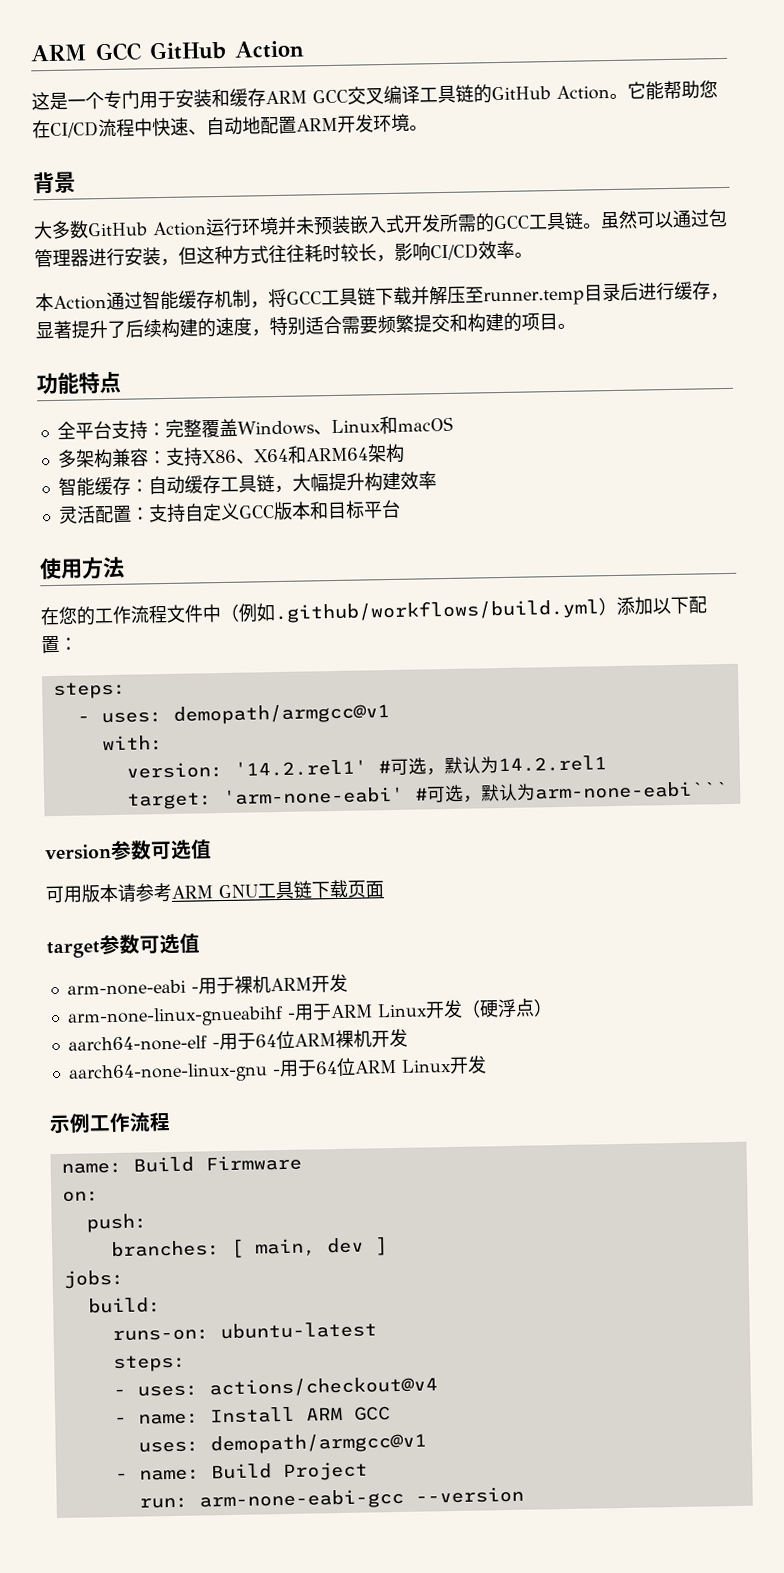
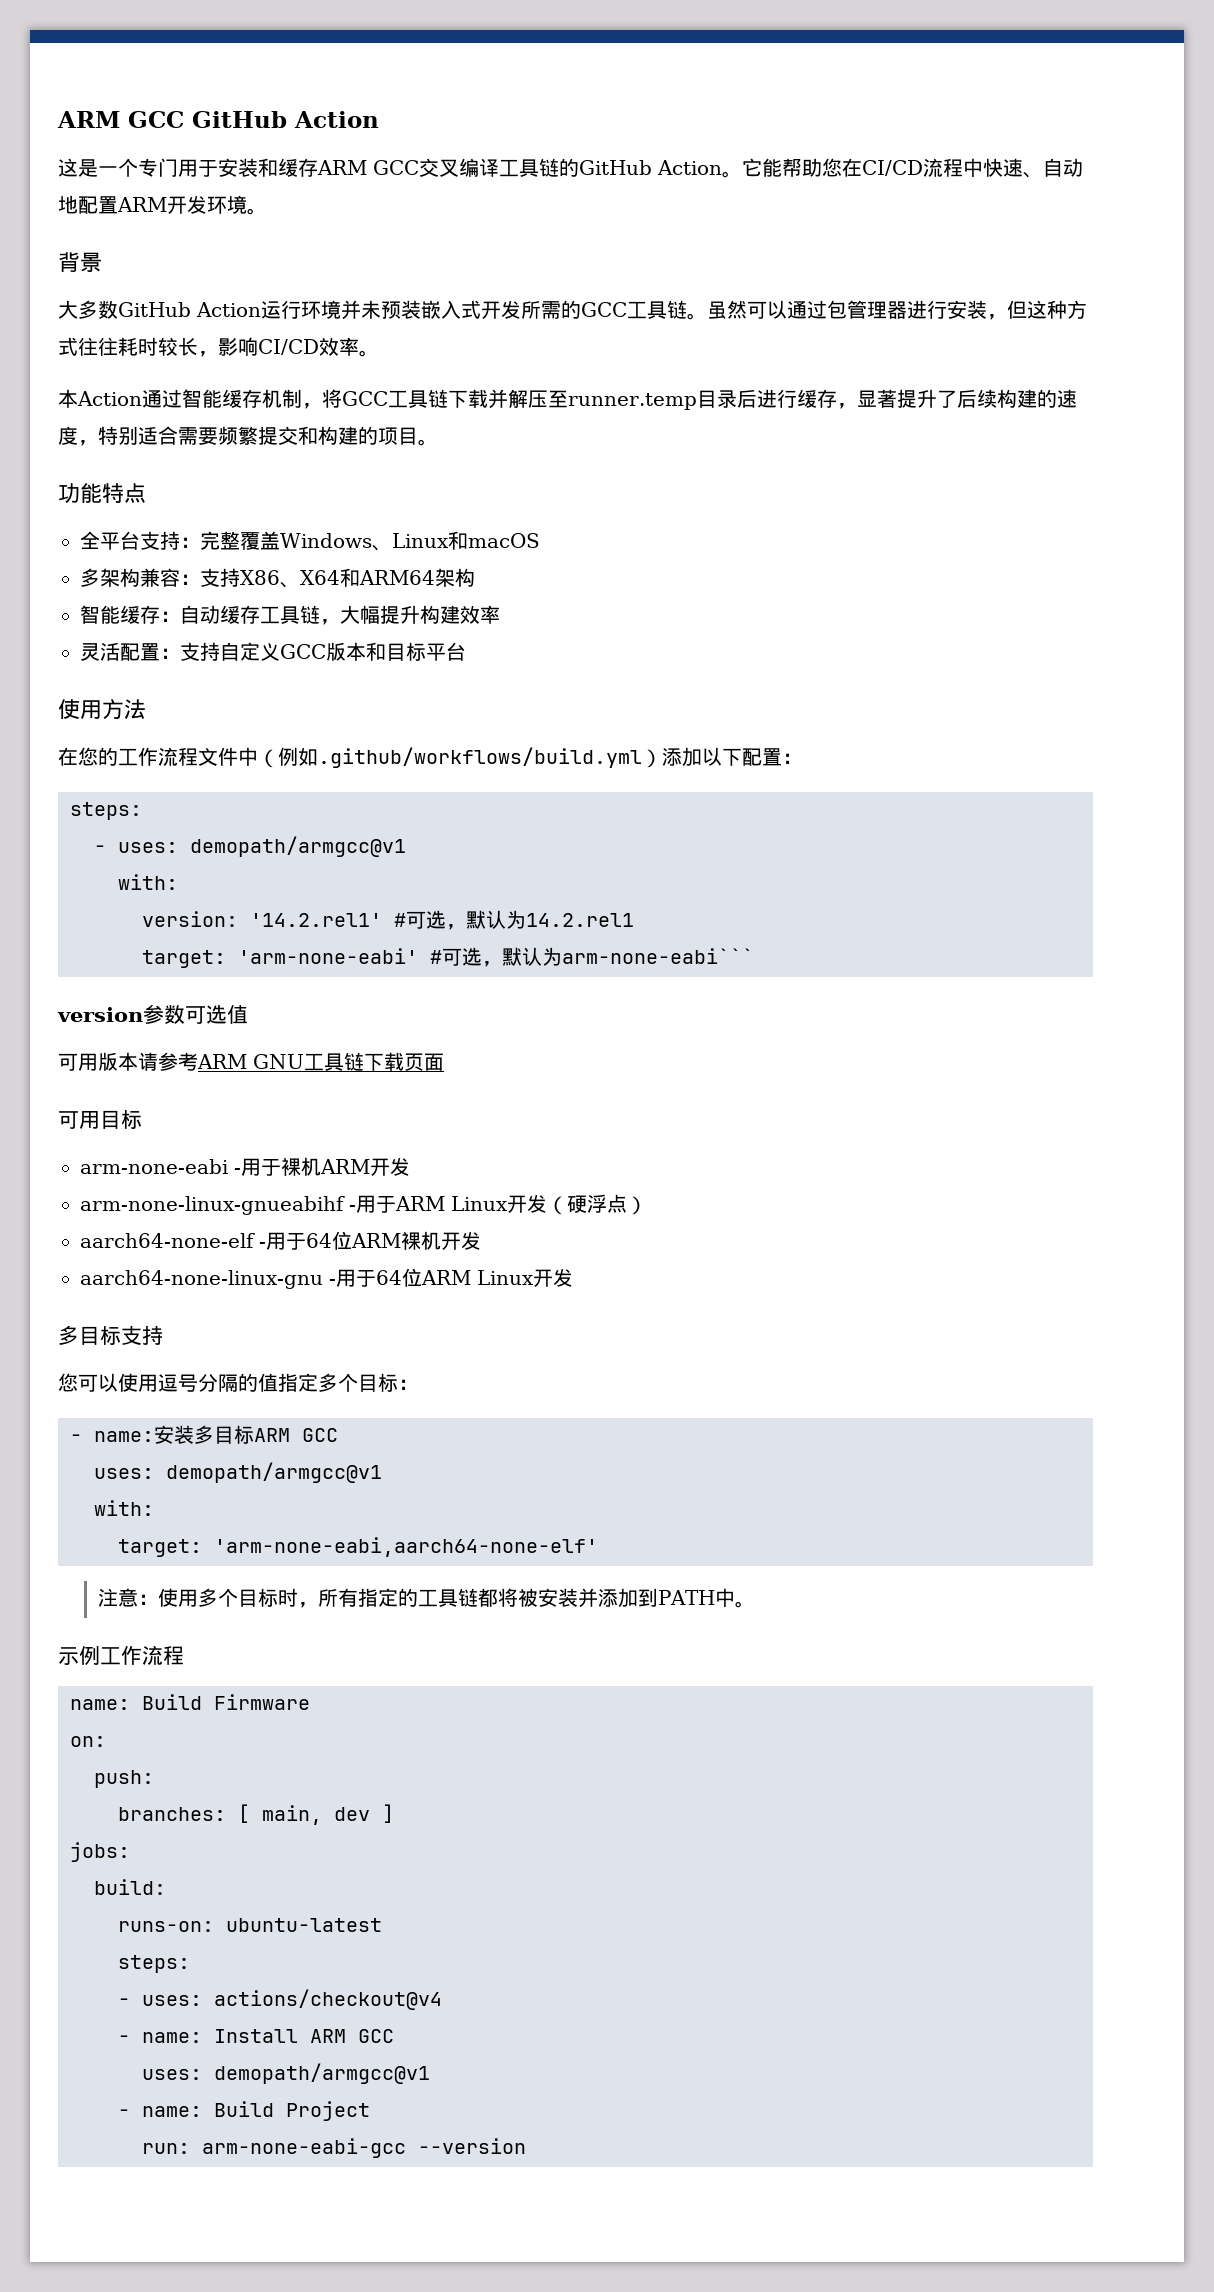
- target参数可选值
+ 可用目标
+ 多目标支持
+ 您可以使用逗号分隔的值指定多个目标：
+ - name:安装多目标ARM GCC
+ uses: demopath/armgcc@v1
+ with:
+ target: 'arm-none-eabi,aarch64-none-elf'
+ 注意：使用多个目标时，所有指定的工具链都将被安装并添加到PATH中。

